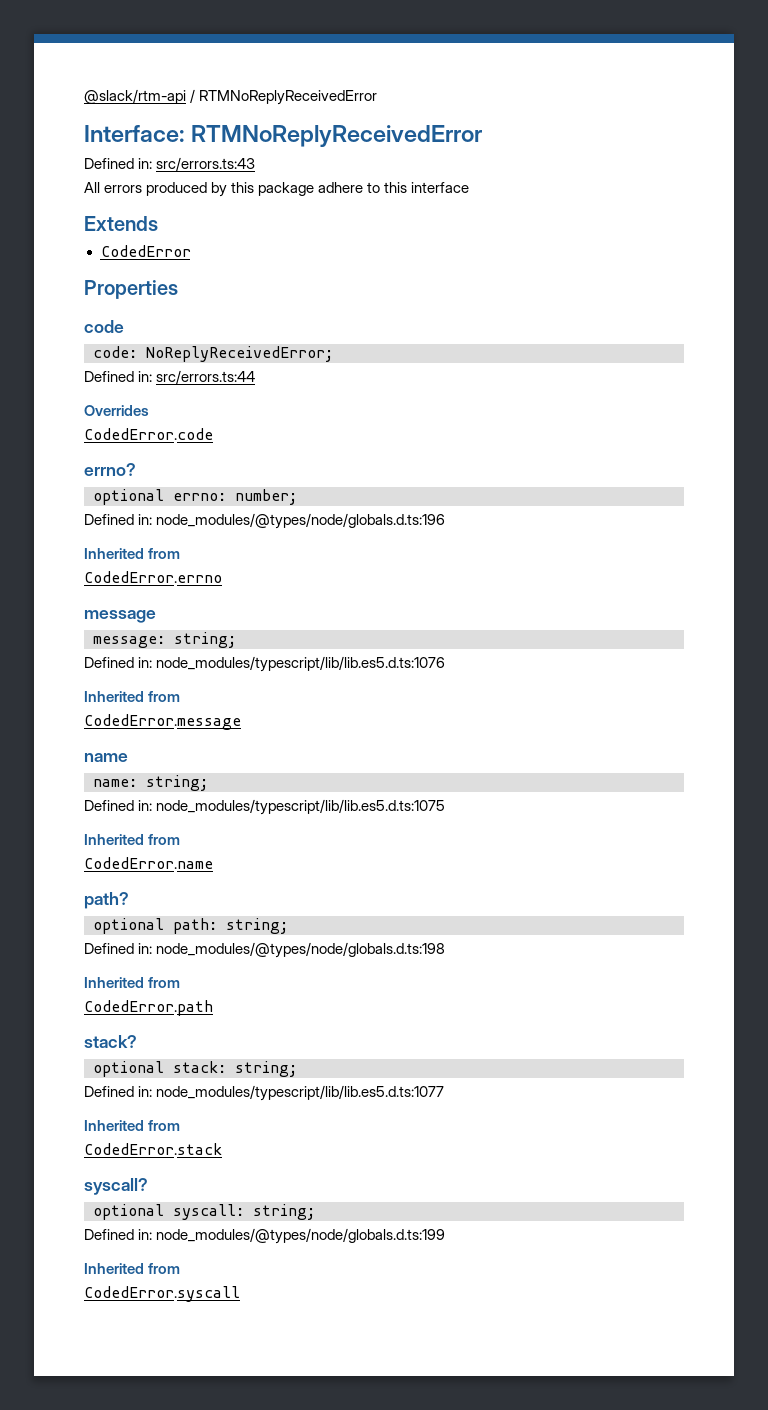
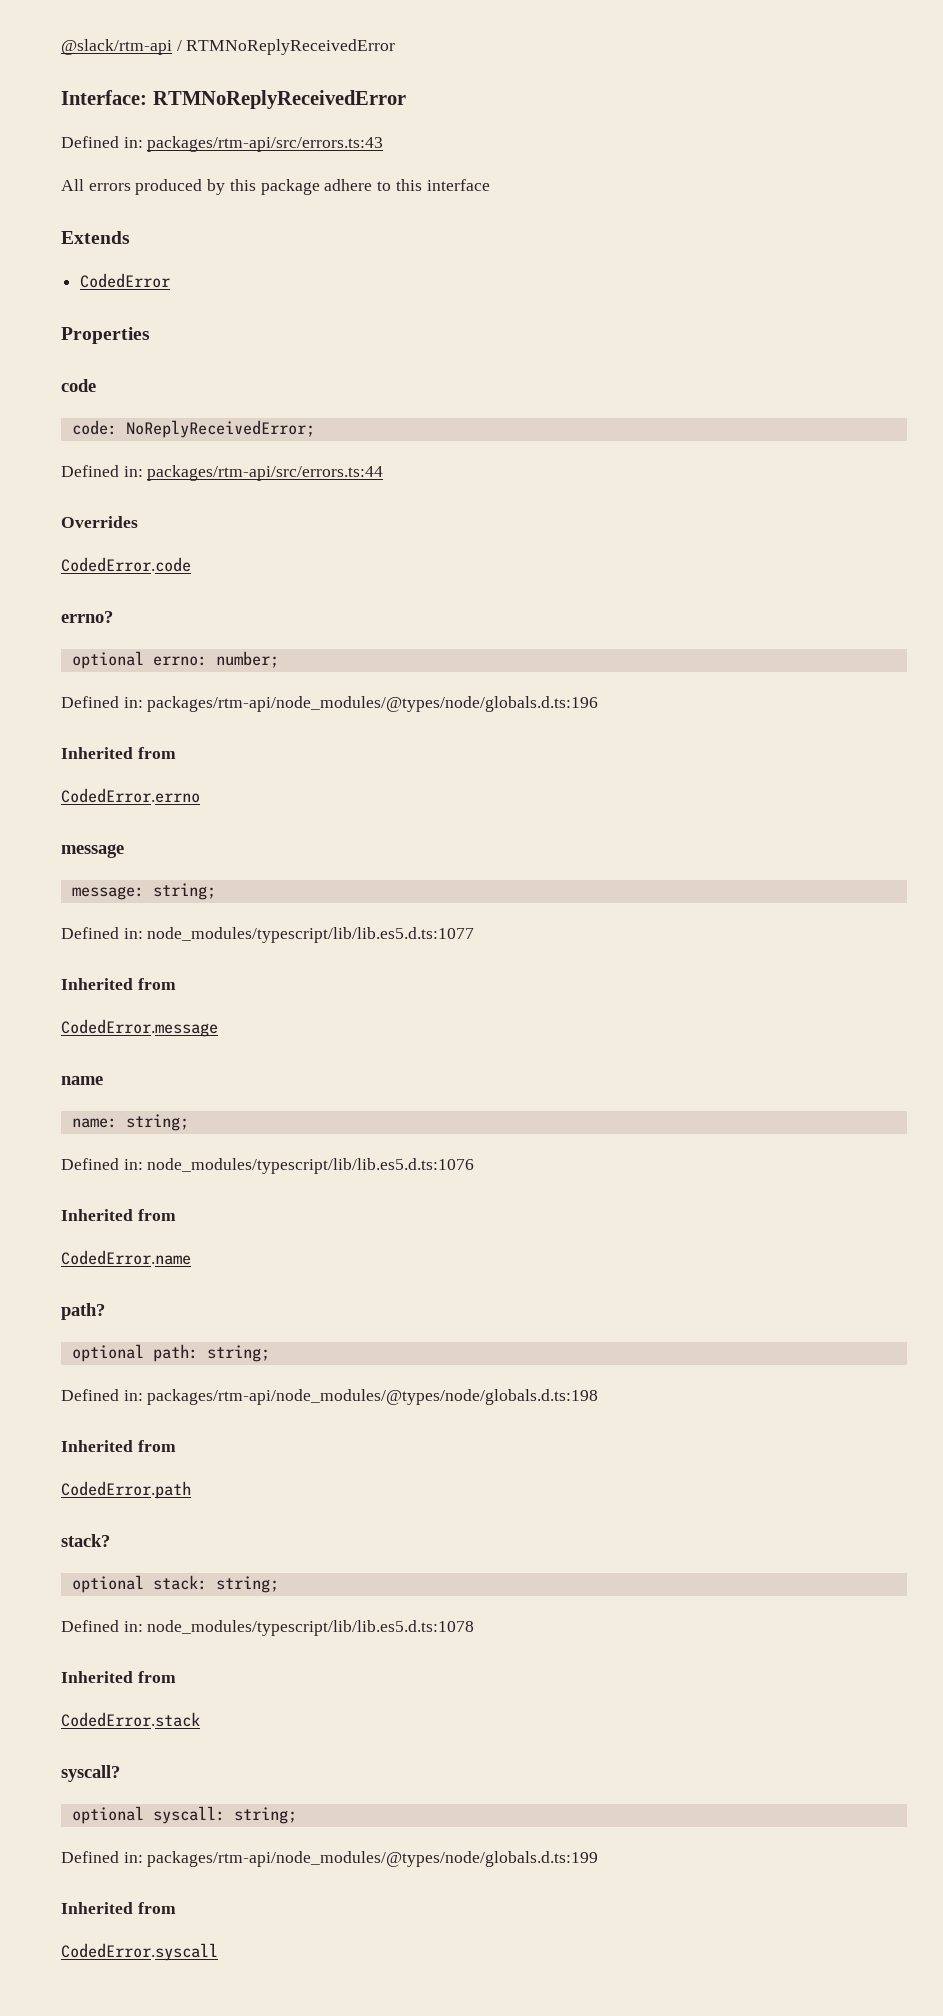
- Defined in: src/errors.ts:43
+ Defined in: packages/rtm-api/src/errors.ts:43
- Defined in: src/errors.ts:44
+ Defined in: packages/rtm-api/src/errors.ts:44
- Defined in: node_modules/@types/node/globals.d.ts:196
+ Defined in: packages/rtm-api/node_modules/@types/node/globals.d.ts:196
- Defined in: node_modules/typescript/lib/lib.es5.d.ts:1076
+ Defined in: node_modules/typescript/lib/lib.es5.d.ts:1077
- Defined in: node_modules/typescript/lib/lib.es5.d.ts:1075
+ Defined in: node_modules/typescript/lib/lib.es5.d.ts:1076
- Defined in: node_modules/@types/node/globals.d.ts:198
+ Defined in: packages/rtm-api/node_modules/@types/node/globals.d.ts:198
- Defined in: node_modules/typescript/lib/lib.es5.d.ts:1077
+ Defined in: node_modules/typescript/lib/lib.es5.d.ts:1078
- Defined in: node_modules/@types/node/globals.d.ts:199
+ Defined in: packages/rtm-api/node_modules/@types/node/globals.d.ts:199

